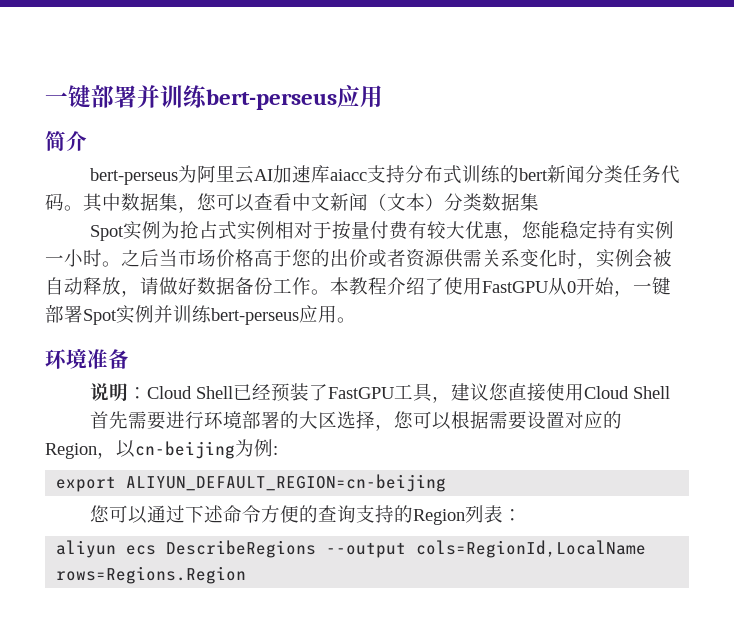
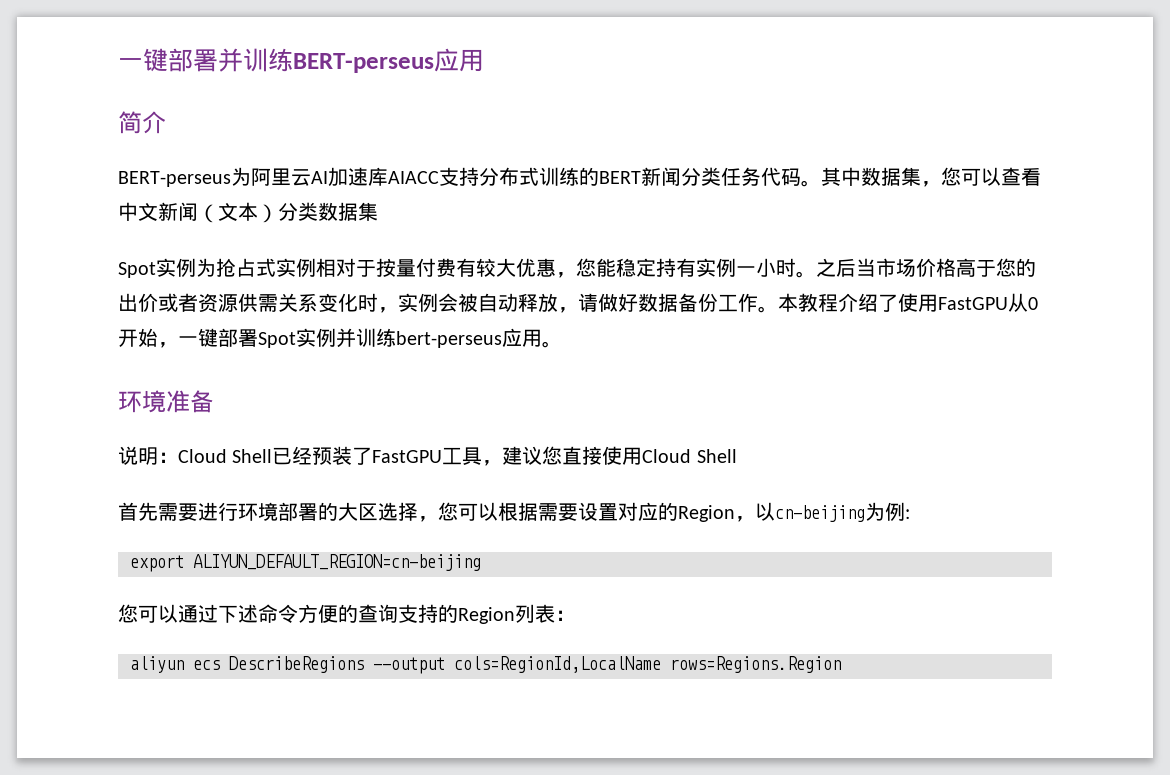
- 一键部署并训练bert-perseus应用
+ 一键部署并训练BERT-perseus应用
- bert-perseus为阿里云AI加速库aiacc支持分布式训练的bert新闻分类任务代码。
+ BERT-perseus为阿里云AI加速库AIACC支持分布式训练的BERT新闻分类任务代码。

